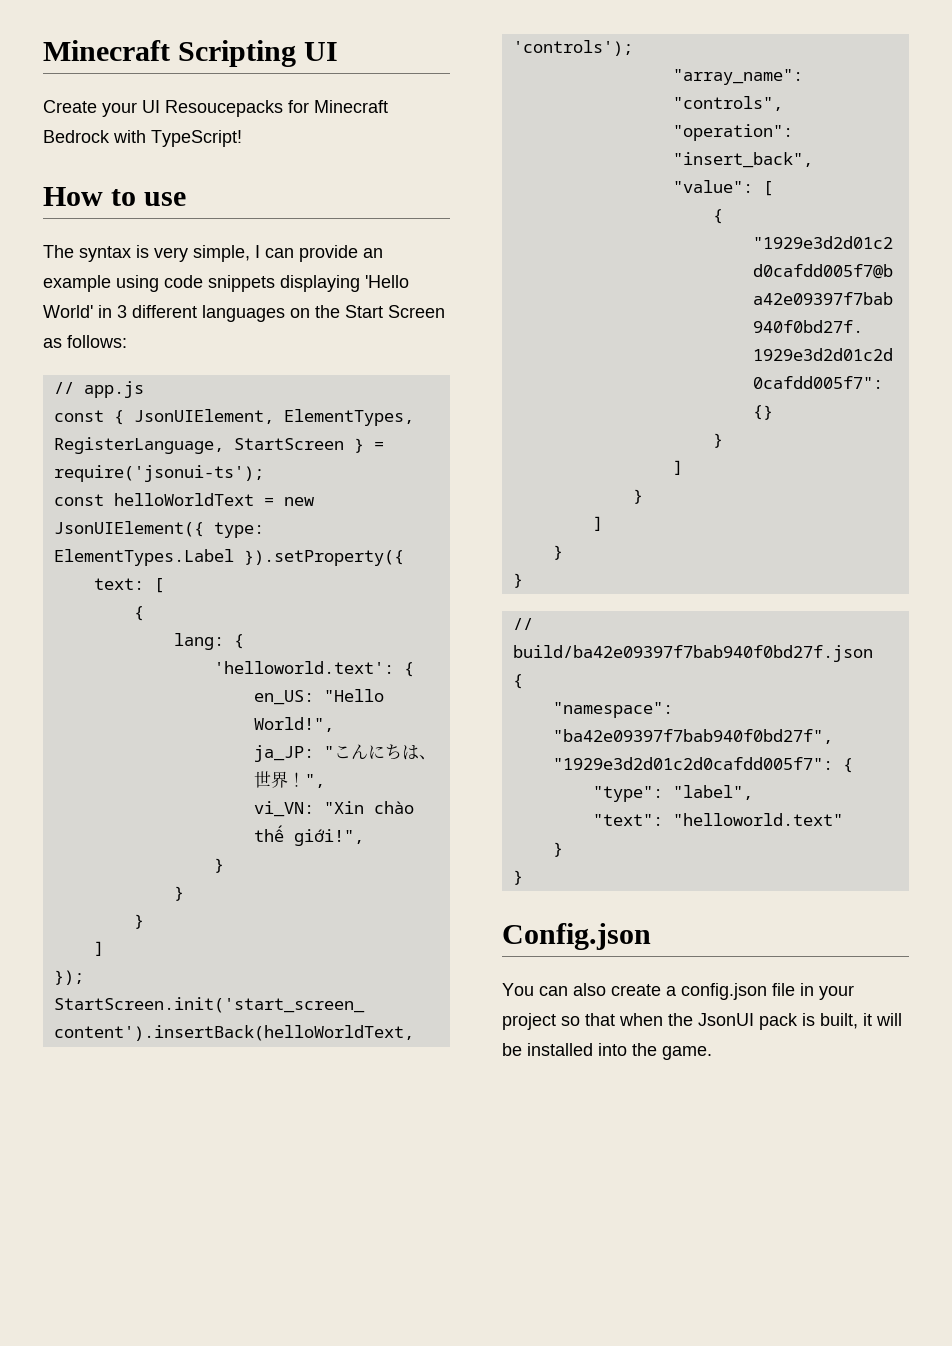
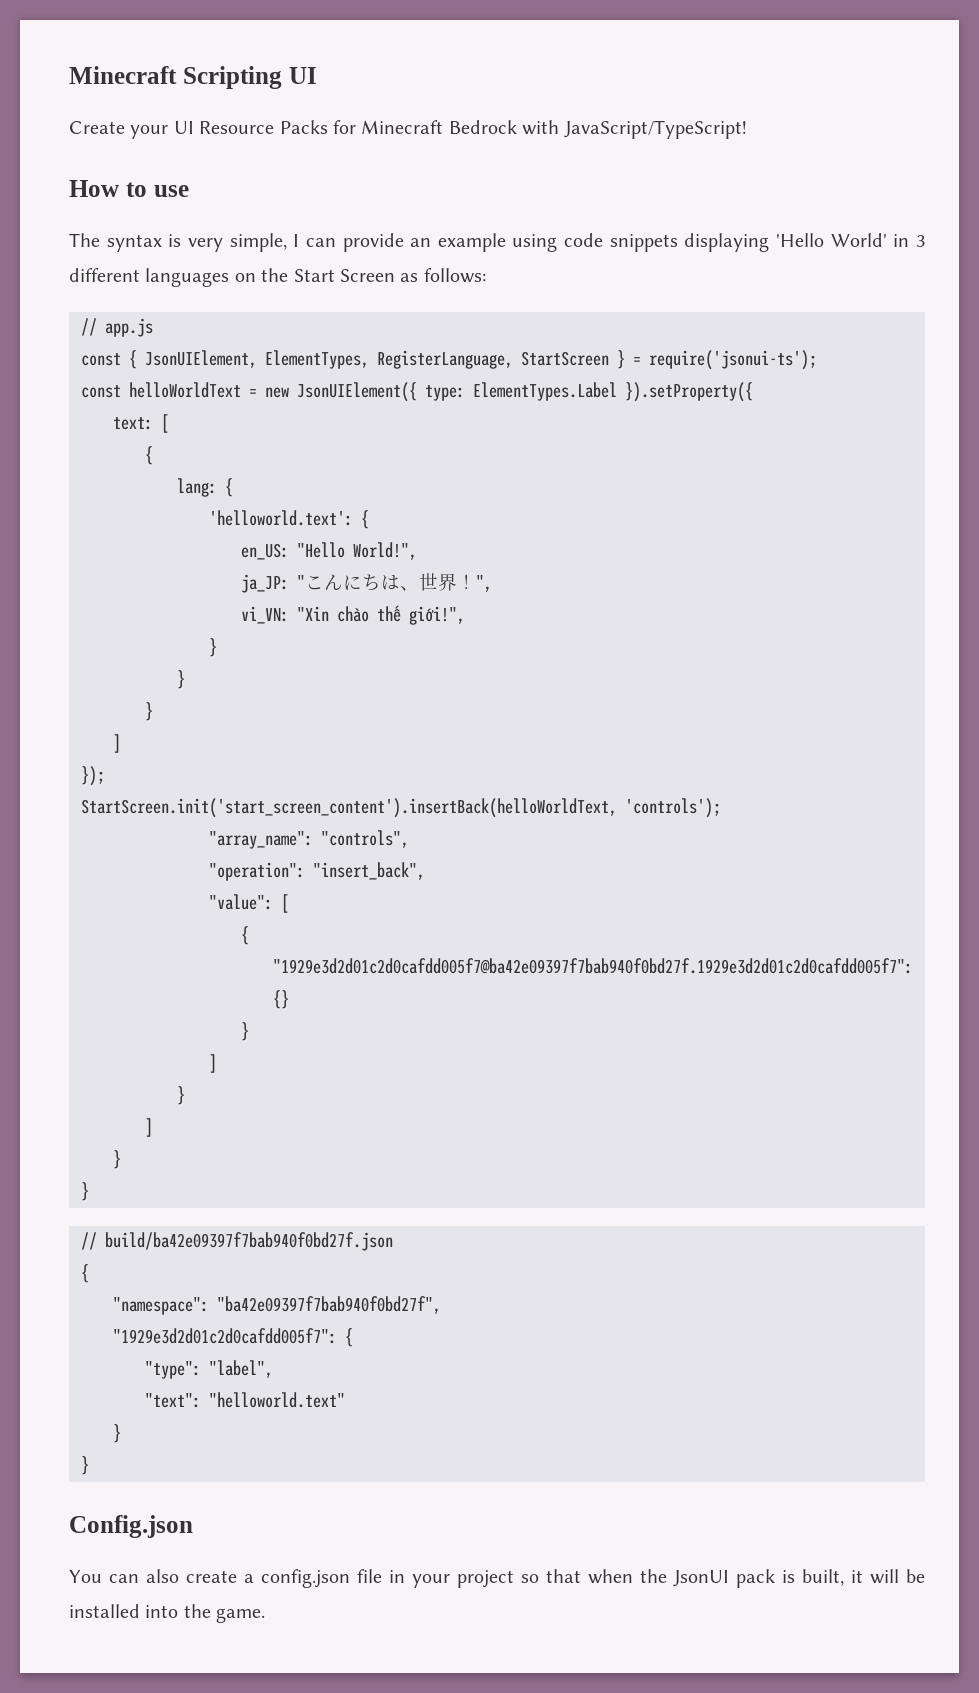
- Create your UI Resoucepacks for Minecraft Bedrock with TypeScript!
+ Create your UI Resource Packs for Minecraft Bedrock with JavaScript/TypeScript!

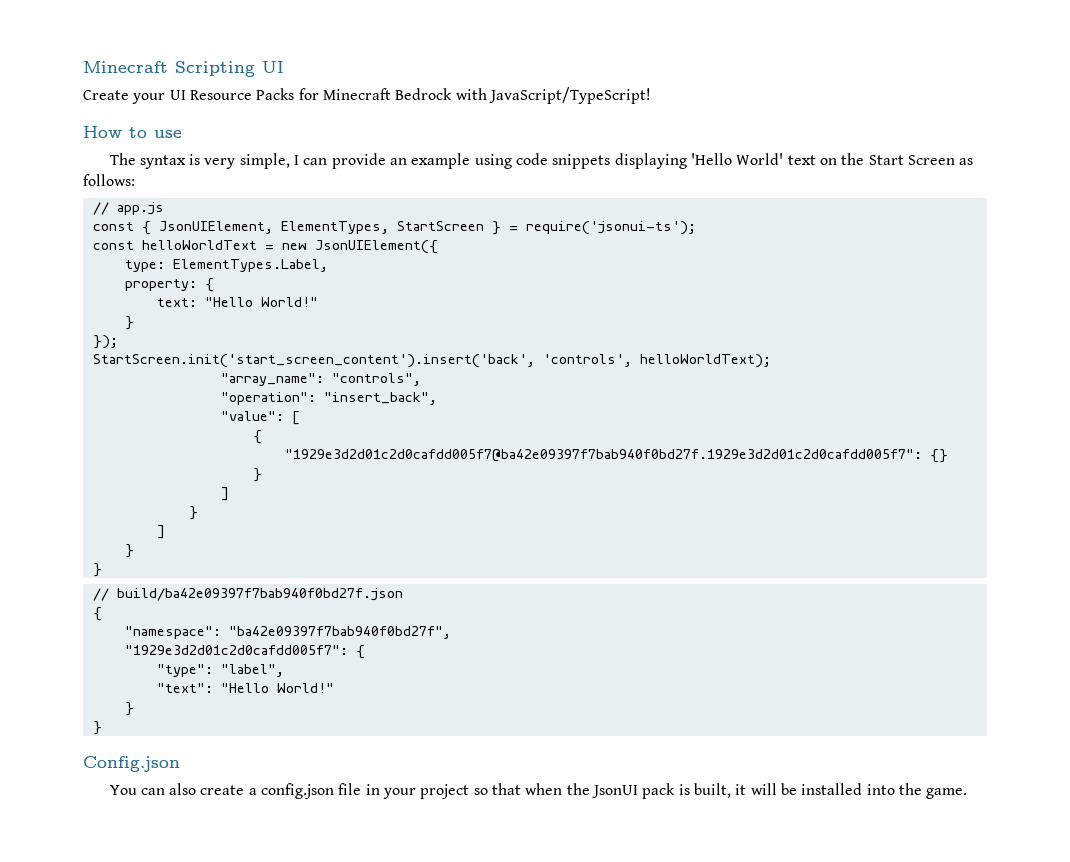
- The syntax is very simple, I can provide an example using code snippets displaying 'Hello World' in 3 different languages on the Start Screen as follows:
+ The syntax is very simple, I can provide an example using code snippets displaying 'Hello World' text on the Start Screen as follows:
- const { JsonUIElement, ElementTypes, RegisterLanguage, StartScreen } = require('jsonui-ts');
+ const { JsonUIElement, ElementTypes, StartScreen } = require('jsonui-ts');
- const helloWorldText = new JsonUIElement({ type: ElementTypes.Label }).setProperty({
- text: [
- {
- lang: {
- 'helloworld.text': {
- en_US: "Hello World!",
- ja_JP: "こんにちは、世界！",
- vi_VN: "Xin chào thế giới!",
+ const helloWorldText = new JsonUIElement({
+ type: ElementTypes.Label,
+ property: {
+ text: "Hello World!"
  }
- }
- }
- ]
  });
- StartScreen.init('start_screen_content').insertBack(helloWorldText, 'controls');
+ StartScreen.init('start_screen_content').insert('back', 'controls', helloWorldText);
- "text": "helloworld.text"
+ "text": "Hello World!"

